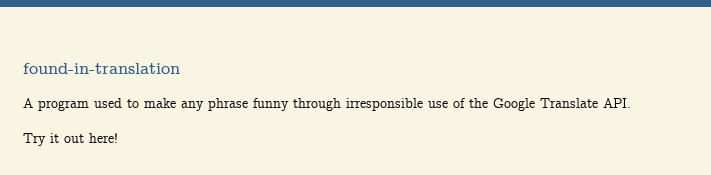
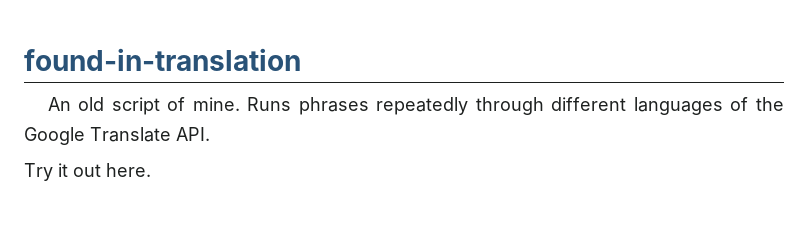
- A program used to make any phrase funny through irresponsible use of the Google Translate API.
+ An old script of mine. Runs phrases repeatedly through different languages of the Google Translate API.
- Try it out here!
+ Try it out here.

